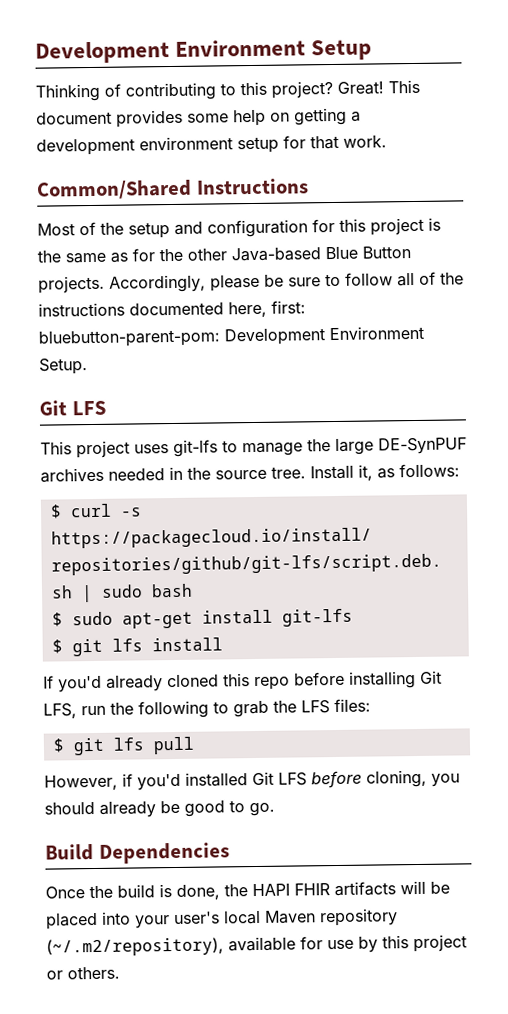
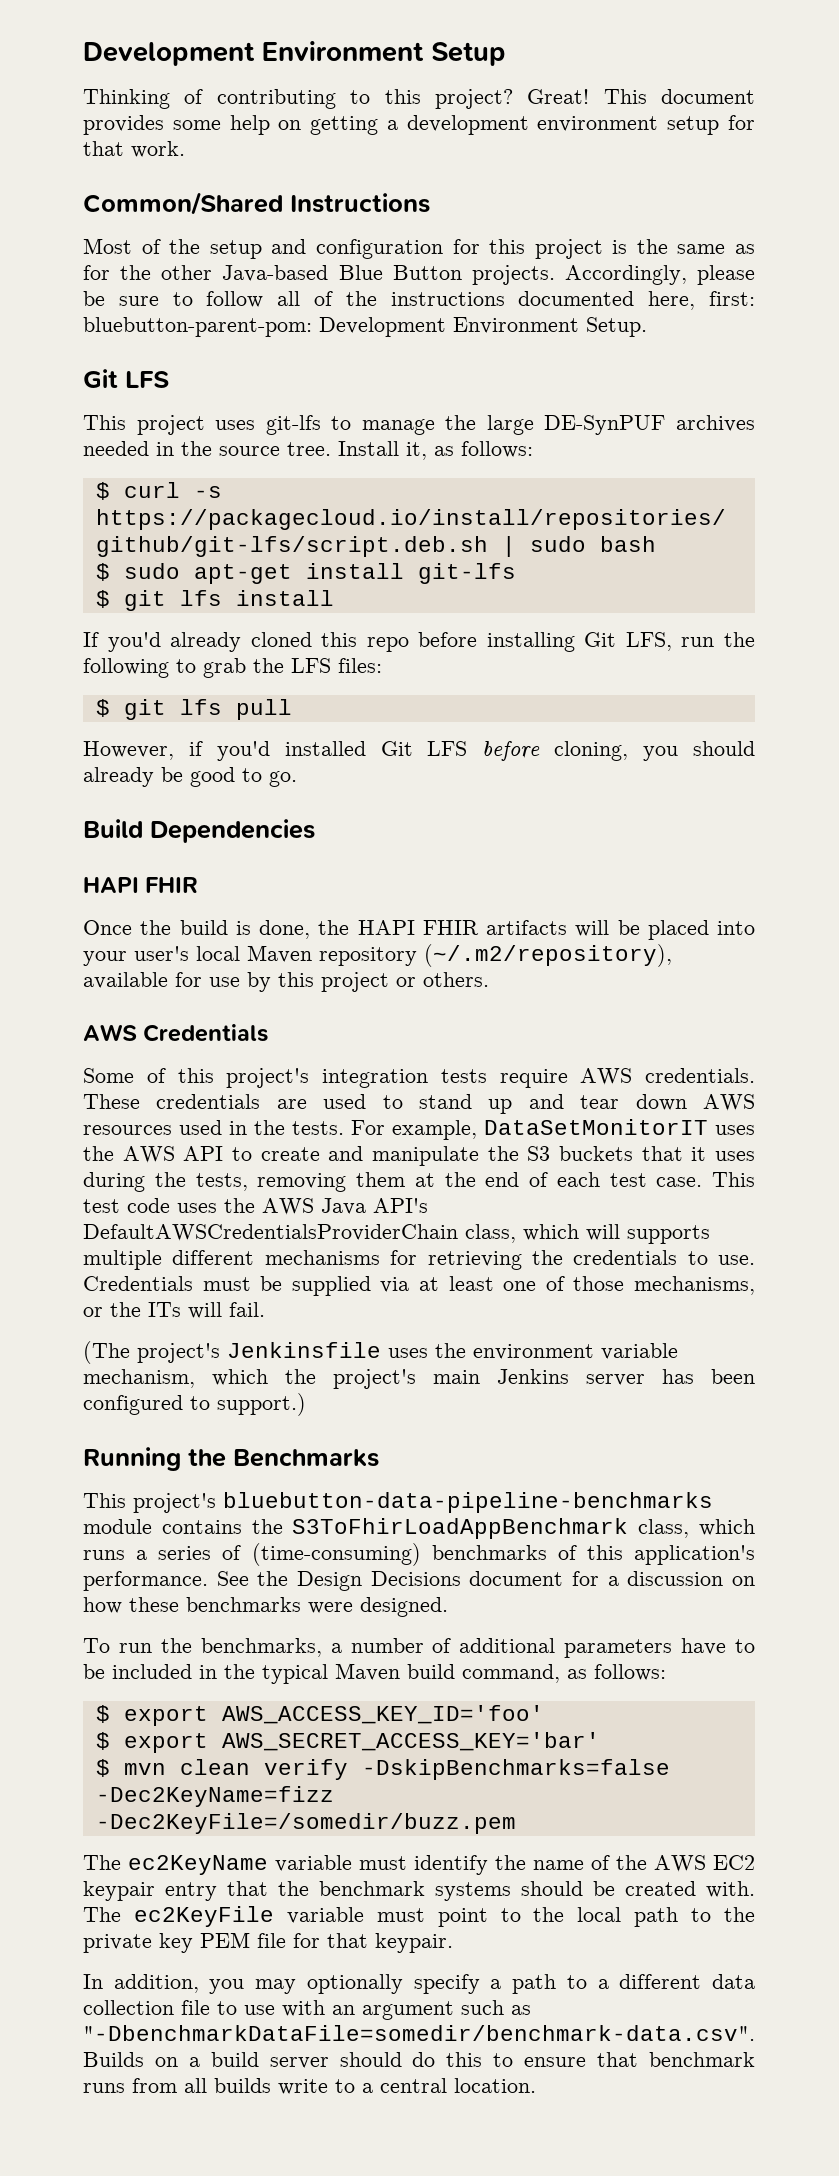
  Build Dependencies
+ HAPI FHIR
+ AWS Credentials
+ Some of this project's integration tests require AWS credentials. These credentials are used to stand up and tear down AWS resources used in the tests. For example, DataSetMonitorIT uses the AWS API to create and manipulate the S3 buckets that it uses during the tests, removing them at the end of each test case. This test code uses the AWS Java API's DefaultAWSCredentialsProviderChain class, which will supports multiple different mechanisms for retrieving the credentials to use. Credentials must be supplied via at least one of those mechanisms, or the ITs will fail.
+ (The project's Jenkinsfile uses the environment variable mechanism, which the project's main Jenkins server has been configured to support.)
+ Running the Benchmarks
+ This project's bluebutton-data-pipeline-benchmarks module contains the S3ToFhirLoadAppBenchmark class, which runs a series of (time-consuming) benchmarks of this application's performance. See the Design Decisions document for a discussion on how these benchmarks were designed.
+ To run the benchmarks, a number of additional parameters have to be included in the typical Maven build command, as follows:
+ $ export AWS_ACCESS_KEY_ID='foo'
+ $ export AWS_SECRET_ACCESS_KEY='bar'
+ $ mvn clean verify -DskipBenchmarks=false -Dec2KeyName=fizz -Dec2KeyFile=/somedir/buzz.pem
+ The ec2KeyName variable must identify the name of the AWS EC2 keypair entry that the benchmark systems should be created with. The ec2KeyFile variable must point to the local path to the private key PEM file for that keypair.
+ In addition, you may optionally specify a path to a different data collection file to use with an argument such as "-DbenchmarkDataFile=somedir/benchmark-data.csv". Builds on a build server should do this to ensure that benchmark runs from all builds write to a central location.

